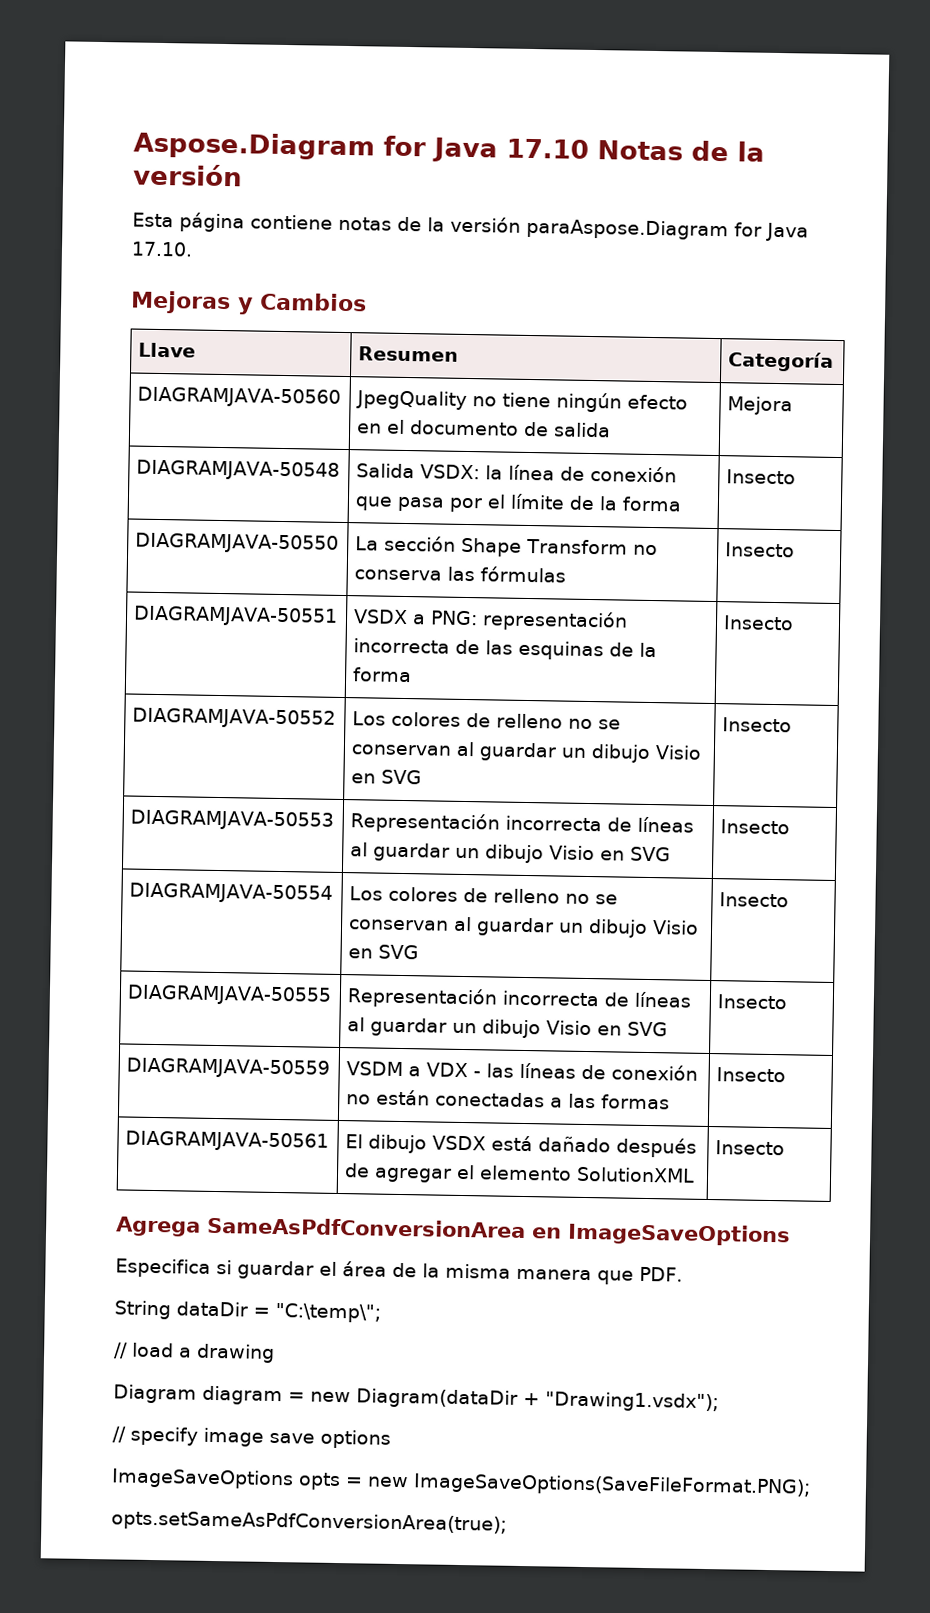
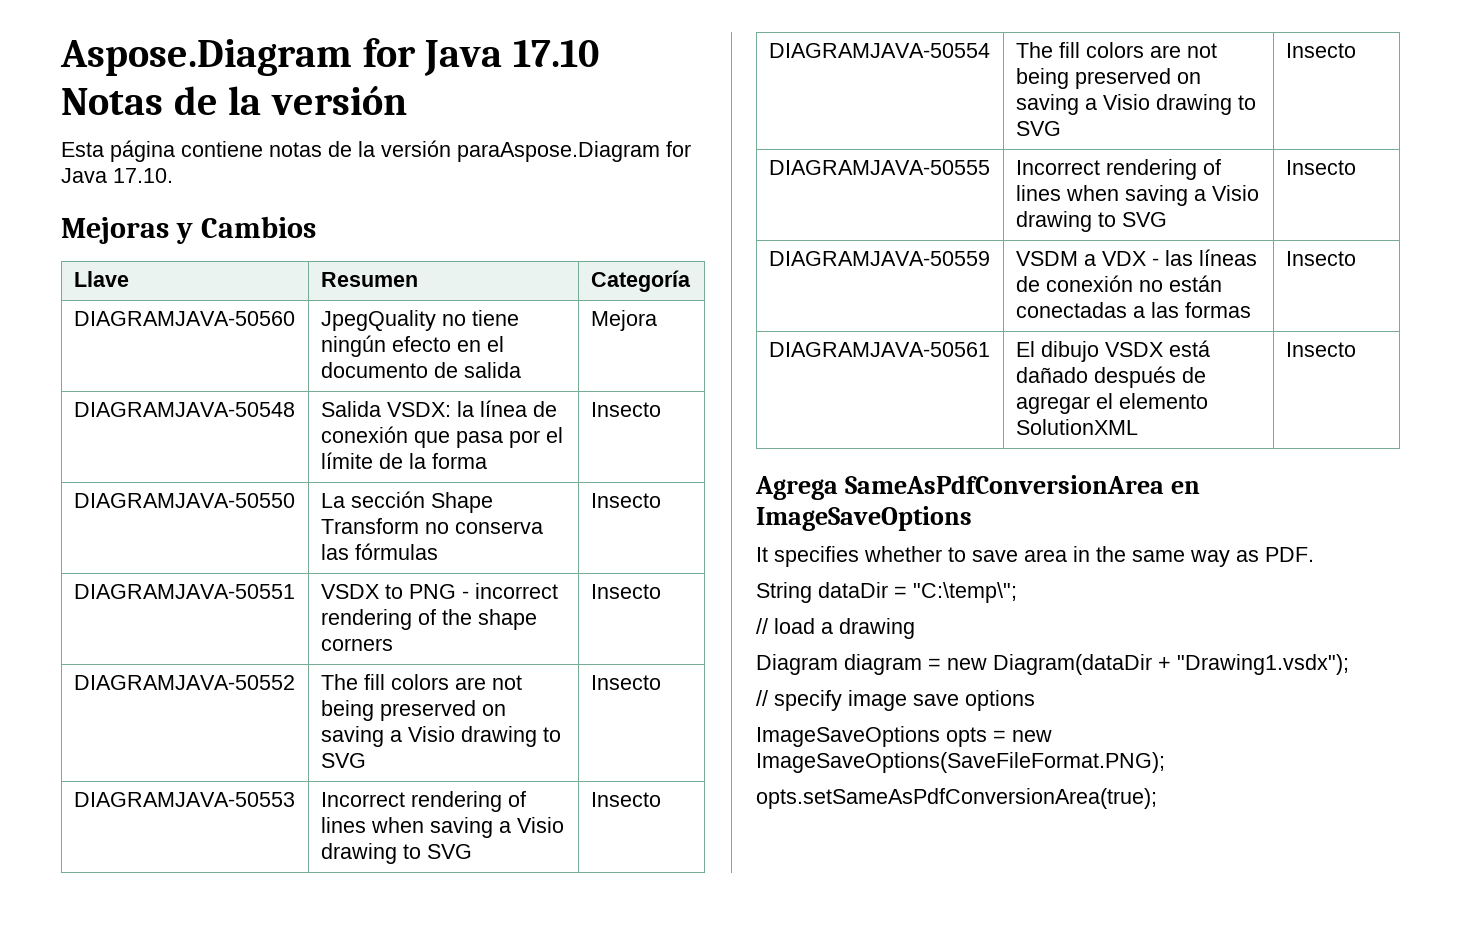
- DIAGRAMJAVA-50551 | VSDX a PNG: representación incorrecta de las esquinas de la forma | Insecto
- DIAGRAMJAVA-50552 | Los colores de relleno no se conservan al guardar un dibujo Visio en SVG | Insecto
- DIAGRAMJAVA-50553 | Representación incorrecta de líneas al guardar un dibujo Visio en SVG | Insecto
- DIAGRAMJAVA-50554 | Los colores de relleno no se conservan al guardar un dibujo Visio en SVG | Insecto
- DIAGRAMJAVA-50555 | Representación incorrecta de líneas al guardar un dibujo Visio en SVG | Insecto
+ DIAGRAMJAVA-50551 | VSDX to PNG - incorrect rendering of the shape corners | Insecto
+ DIAGRAMJAVA-50552 | The fill colors are not being preserved on saving a Visio drawing to SVG | Insecto
+ DIAGRAMJAVA-50553 | Incorrect rendering of lines when saving a Visio drawing to SVG | Insecto
+ DIAGRAMJAVA-50554 | The fill colors are not being preserved on saving a Visio drawing to SVG | Insecto
+ DIAGRAMJAVA-50555 | Incorrect rendering of lines when saving a Visio drawing to SVG | Insecto
- Especifica si guardar el área de la misma manera que PDF.
+ It specifies whether to save area in the same way as PDF.

